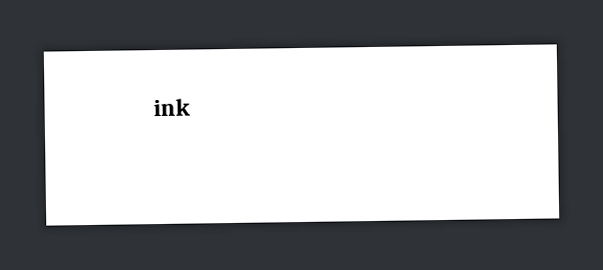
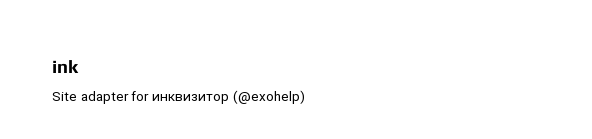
+ Site adapter for инквизитор (@exohelp)

